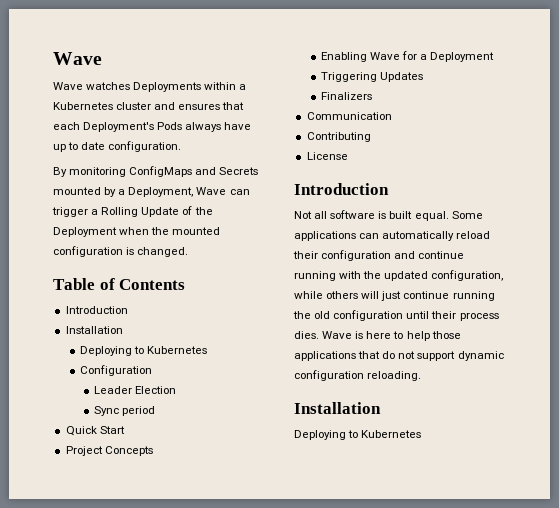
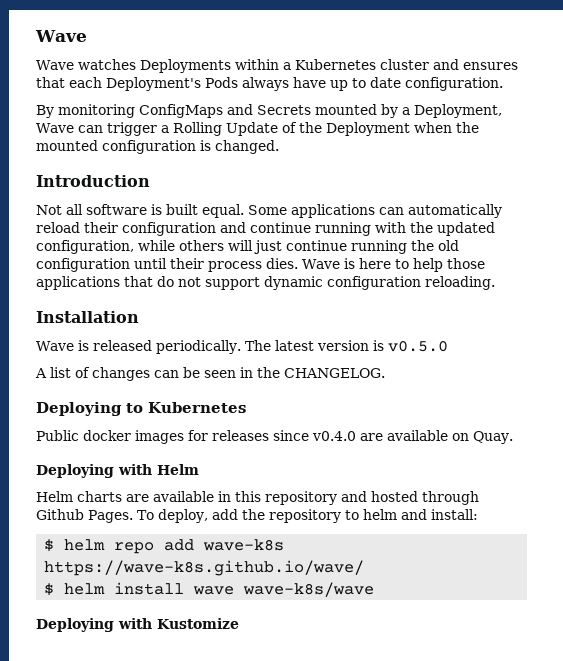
- Table of Contents
- Introduction
- Installation
- Deploying to Kubernetes
- Configuration
- Leader Election
- Sync period
- Quick Start
- Project Concepts
- Enabling Wave for a Deployment
- Triggering Updates
- Finalizers
- Communication
- Contributing
- License
  Wave is here to help those applications that do not support dynamic configuration reloading.
  Installation
+ Wave is released periodically. The latest version is v0.5.0
+ A list of changes can be seen in the CHANGELOG.
  Deploying to Kubernetes
+ Public docker images for releases since v0.4.0 are available on Quay.
+ Deploying with Helm
+ Helm charts are available in this repository and hosted through Github Pages. To deploy, add the repository to helm and install:
+ $ helm repo add wave-k8s https://wave-k8s.github.io/wave/
+ $ helm install wave wave-k8s/wave
+ Deploying with Kustomize

